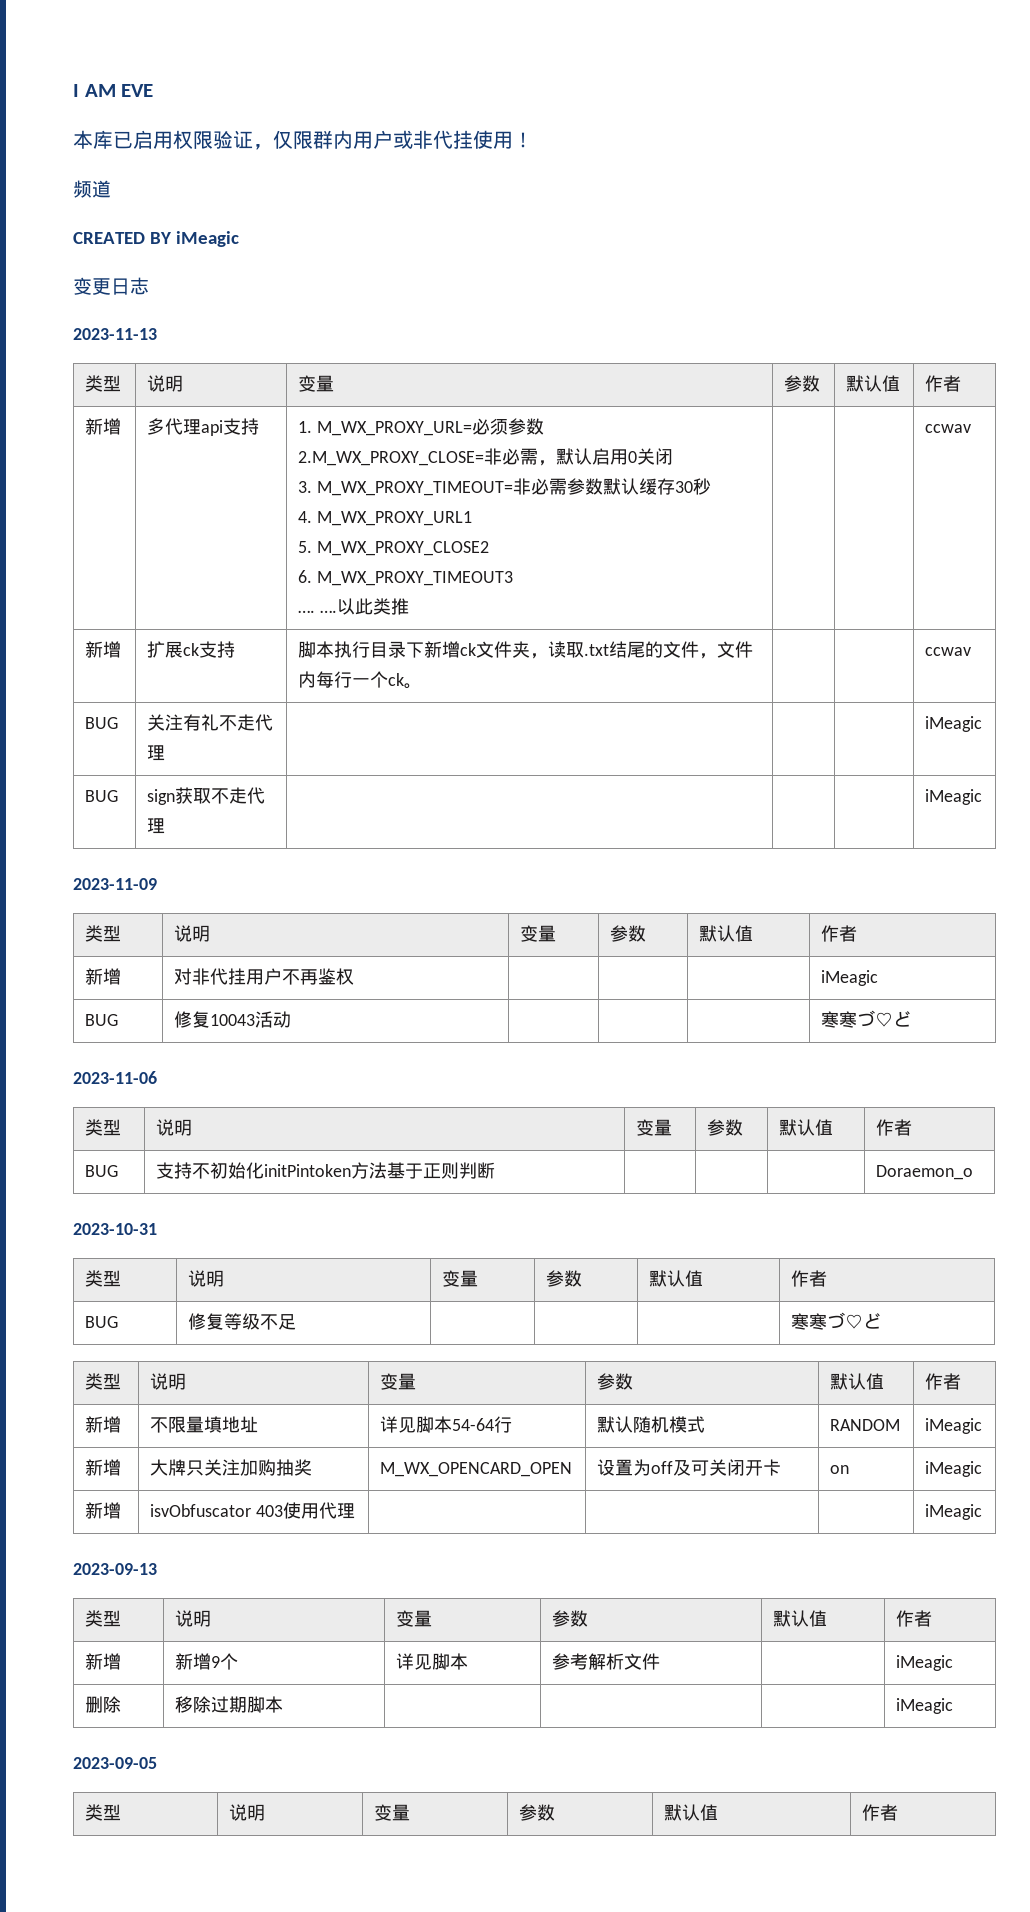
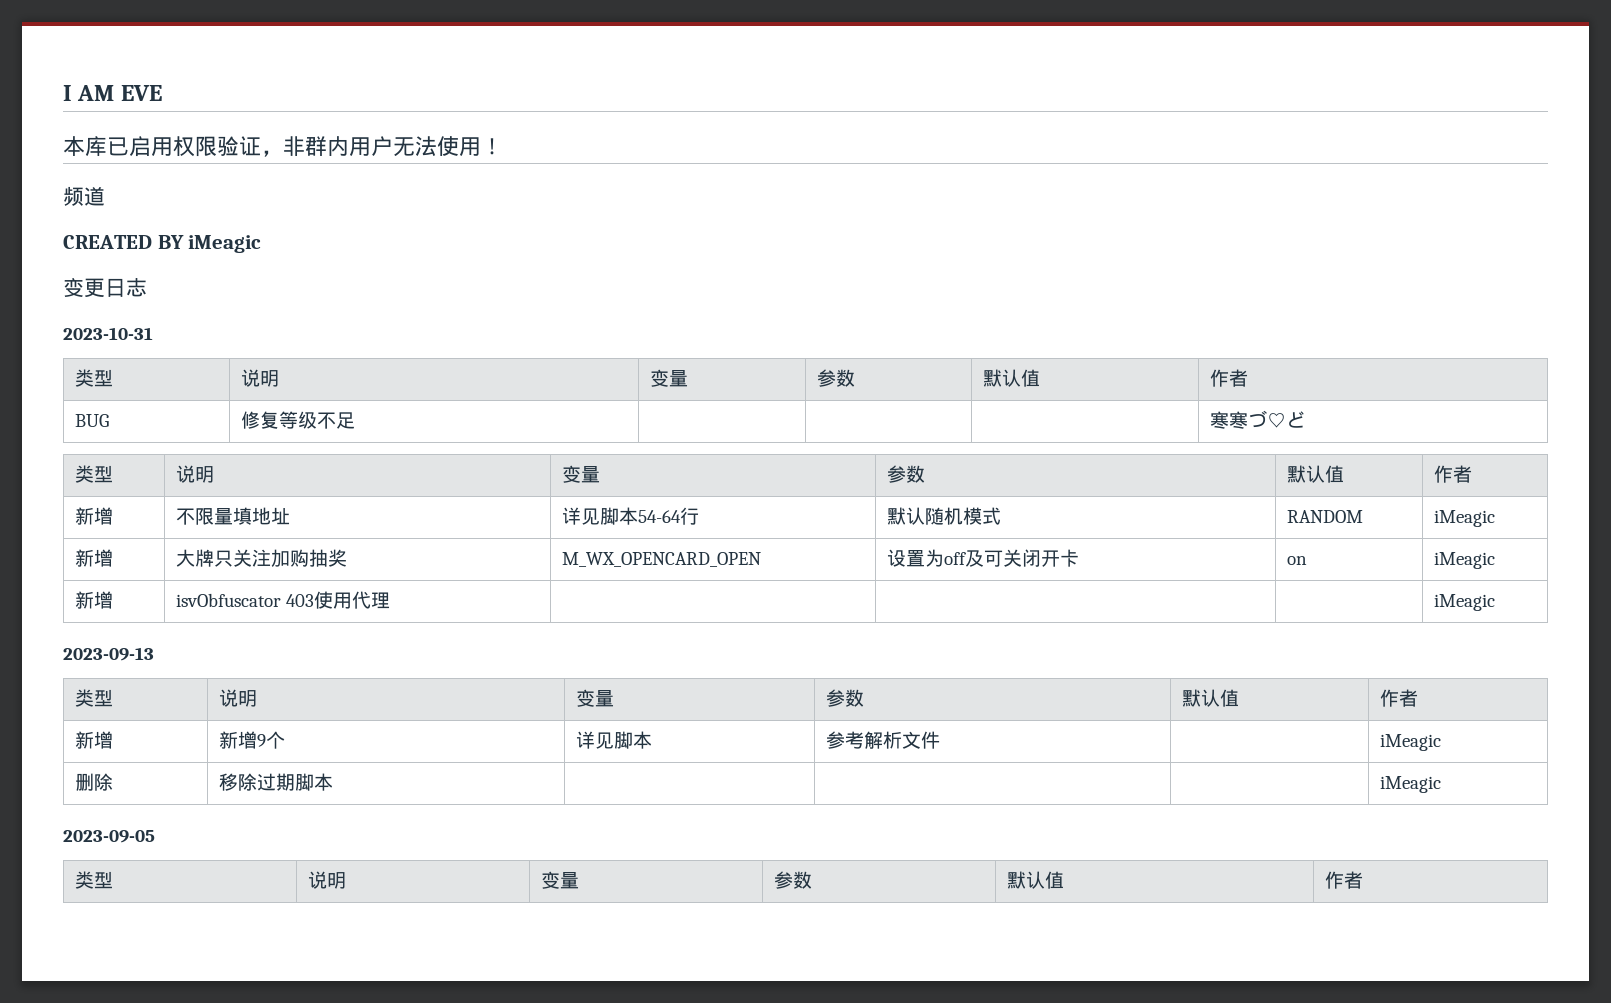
- 本库已启用权限验证，仅限群内用户或非代挂使用！
+ 本库已启用权限验证，非群内用户无法使用！
- 2023-11-13
- 类型 | 说明 | 变量 | 参数 | 默认值 | 作者
- 新增 | 多代理api支持 | 1. M_WX_PROXY_URL=必须参数
- 2.M_WX_PROXY_CLOSE=非必需，默认启用0关闭
- 3. M_WX_PROXY_TIMEOUT=非必需参数默认缓存30秒
- 4. M_WX_PROXY_URL1
- 5. M_WX_PROXY_CLOSE2
- 6. M_WX_PROXY_TIMEOUT3
- …. ….以此类推 | | | ccwav
- 新增 | 扩展ck支持 | 脚本执行目录下新增ck文件夹，读取.txt结尾的文件，文件内每行一个ck。 | | | ccwav
- BUG | 关注有礼不走代理 | | | | iMeagic
- BUG | sign获取不走代理 | | | | iMeagic
- 2023-11-09
- 类型 | 说明 | 变量 | 参数 | 默认值 | 作者
- 新增 | 对非代挂用户不再鉴权 | | | | iMeagic
- BUG | 修复10043活动 | | | | 寒寒づ♡ど
- 2023-11-06
- 类型 | 说明 | 变量 | 参数 | 默认值 | 作者
- BUG | 支持不初始化initPintoken方法基于正则判断 | | | | Doraemon_o

